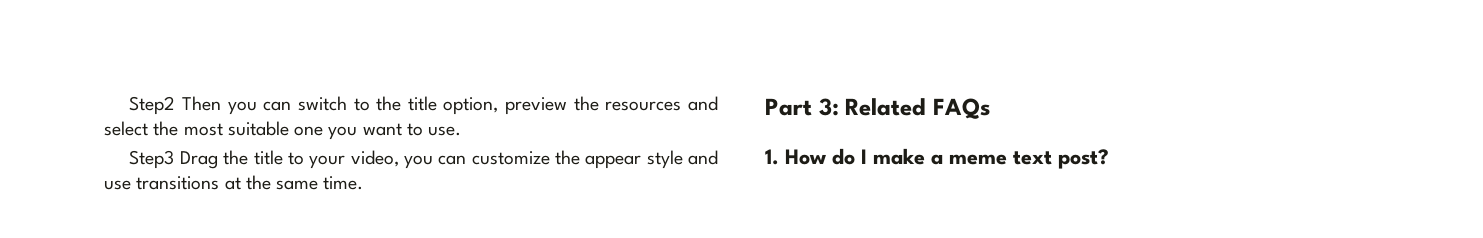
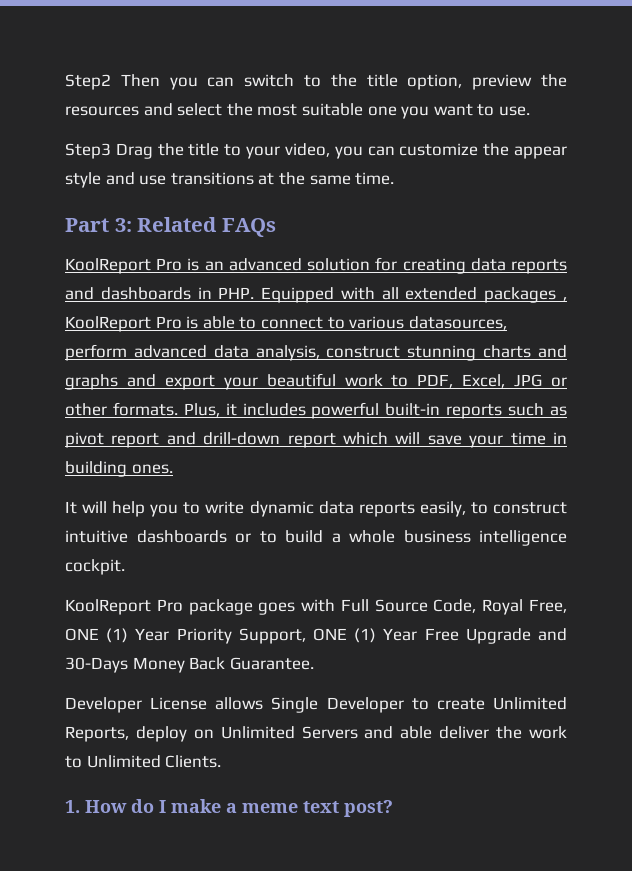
+ KoolReport Pro is an advanced solution for creating data reports and dashboards in PHP. Equipped with all extended packages , KoolReport Pro is able to connect to various datasources, perform advanced data analysis, construct stunning charts and graphs and export your beautiful work to PDF, Excel, JPG or other formats. Plus, it includes powerful built-in reports such as pivot report and drill-down report which will save your time in building ones.
+ It will help you to write dynamic data reports easily, to construct intuitive dashboards or to build a whole business intelligence cockpit.
+ KoolReport Pro package goes with Full Source Code, Royal Free, ONE (1) Year Priority Support, ONE (1) Year Free Upgrade and 30-Days Money Back Guarantee.
+ Developer License allows Single Developer to create Unlimited Reports, deploy on Unlimited Servers and able deliver the work to Unlimited Clients.

